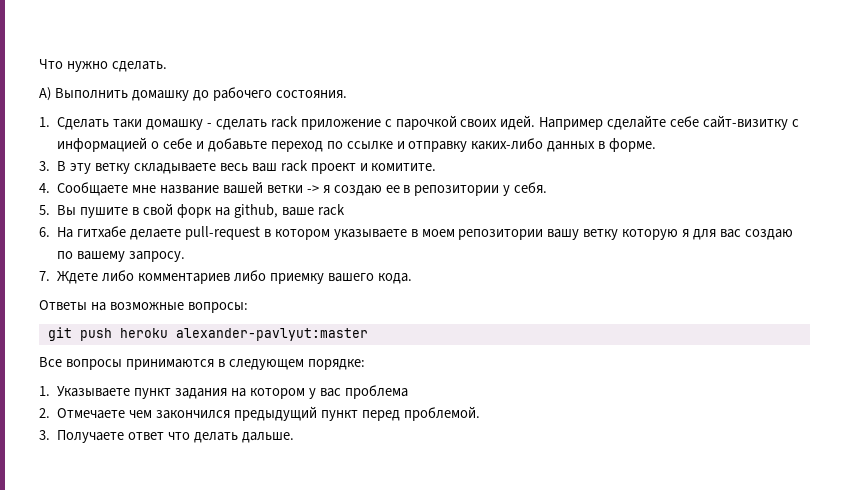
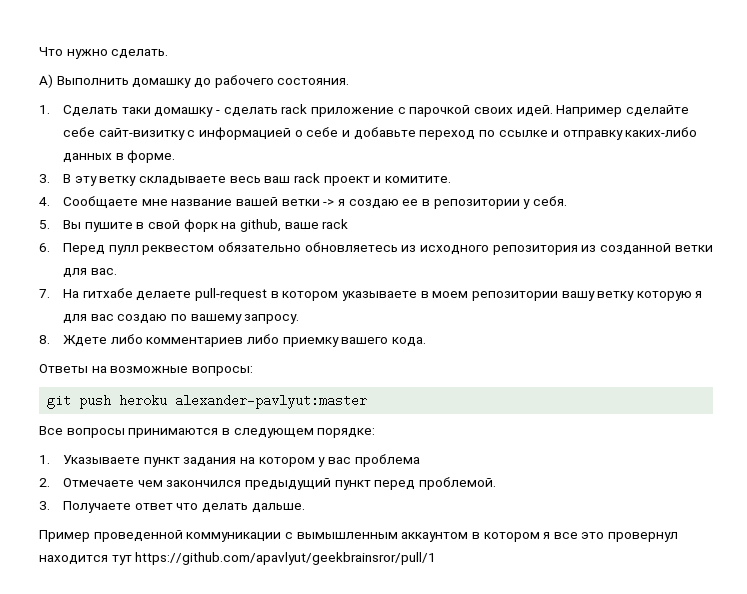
- 6. На гитхабе делаете pull-request в котором указываете в моем репозитории вашу ветку которую я для вас создаю по вашему запросу.
+ 6. Перед пулл реквестом обязательно обновляетесь из исходного репозитория из созданной ветки для вас.
+ 7. На гитхабе делаете pull-request в котором указываете в моем репозитории вашу ветку которую я для вас создаю по вашему запросу.
- 7. Ждете либо комментариев либо приемку вашего кода.
+ 8. Ждете либо комментариев либо приемку вашего кода.
+ Пример проведенной коммуникации с вымышленным аккаунтом в котором я все это провернул находится тут https://github.com/apavlyut/geekbrainsror/pull/1

